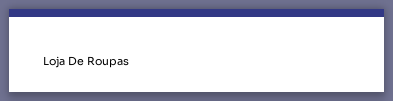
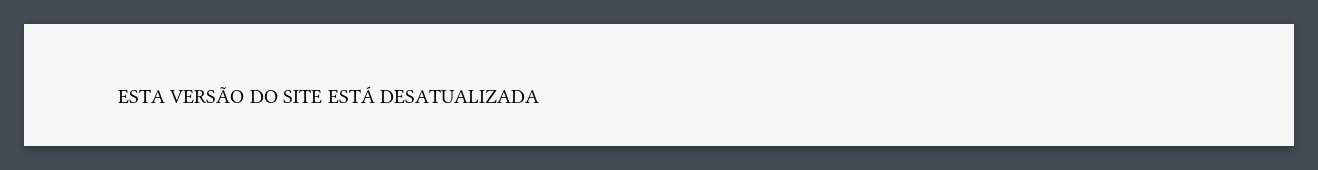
- Loja De Roupas
+ ESTA VERSÃO DO SITE ESTÁ DESATUALIZADA

